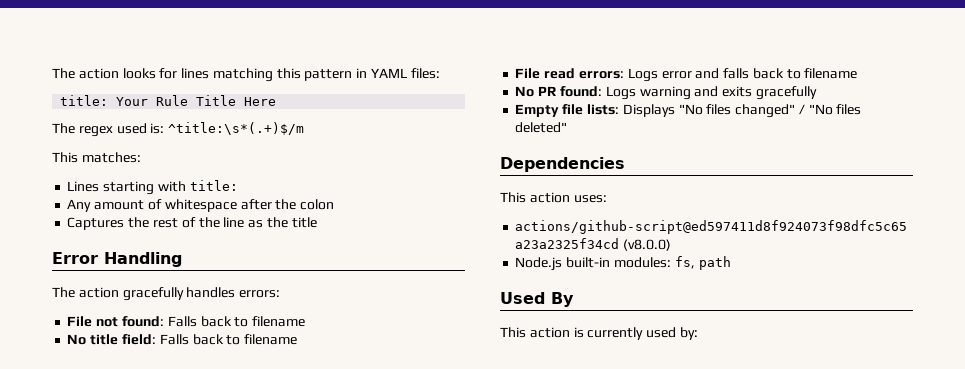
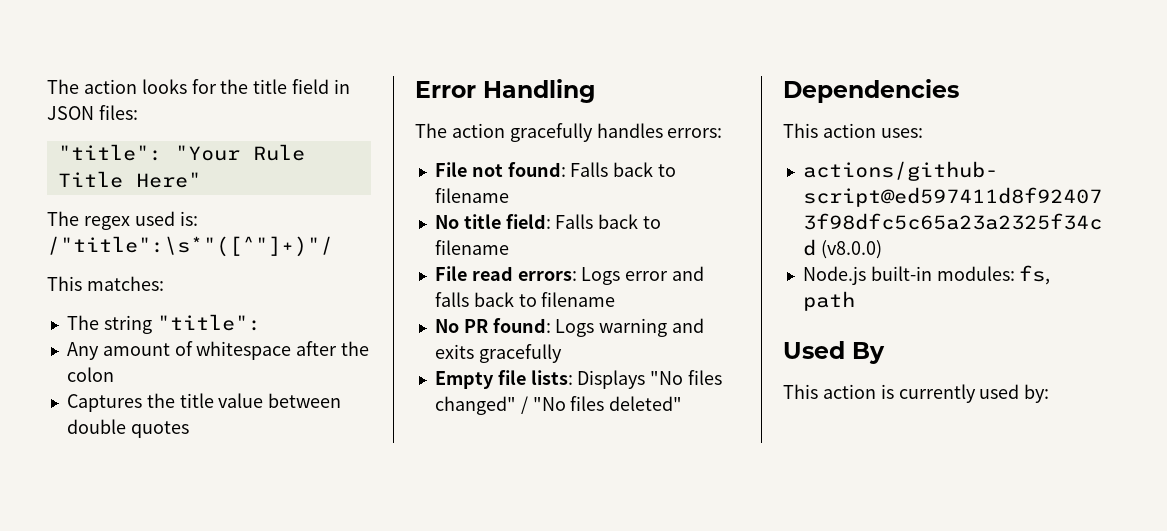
- The action looks for lines matching this pattern in YAML files:
+ The action looks for the title field in JSON files:
- title: Your Rule Title Here
+ "title": "Your Rule Title Here"
- The regex used is: ^title:\s*(.+)$/m
+ The regex used is: /"title":\s*"([^"]+)"/
- Lines starting with title:
+ The string "title":
- Captures the rest of the line as the title
+ Captures the title value between double quotes

